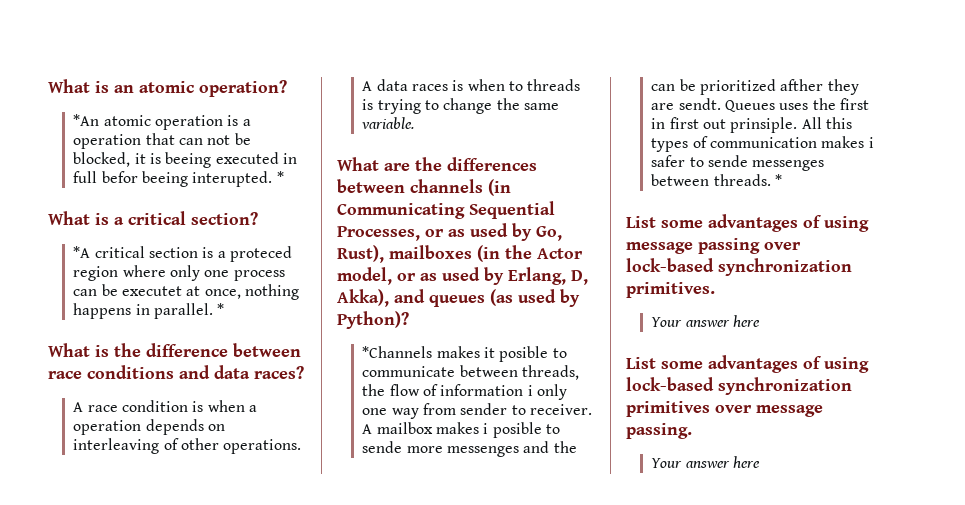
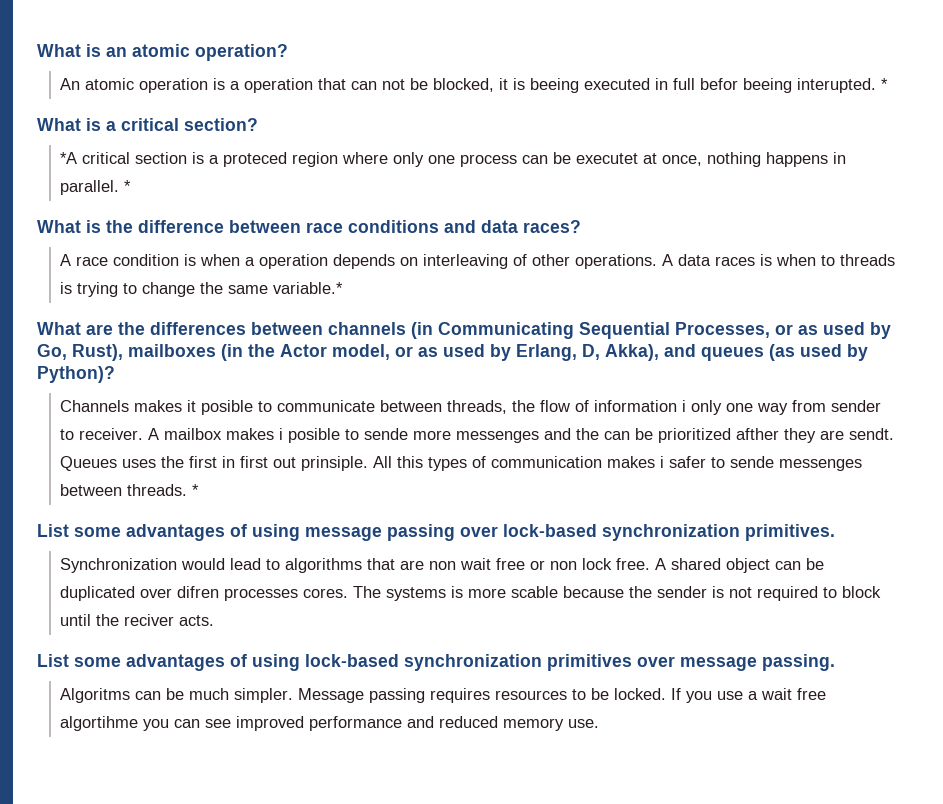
- *An atomic operation is a operation that can not be blocked, it is beeing executed in full befor beeing interupted.
+ An atomic operation is a operation that can not be blocked, it is beeing executed in full befor beeing interupted.
- A data races is when to threads is trying to change the same variable.
+ A data races is when to threads is trying to change the same variable.*
- *Channels makes it posible to communicate between threads, the flow of information i only one way from sender to receiver.
+ Channels makes it posible to communicate between threads, the flow of information i only one way from sender to receiver.
  List some advantages of using message passing over lock-based synchronization primitives.
- Your answer here
+ Synchronization would lead to algorithms that are non wait free or non lock free. A shared object can be duplicated over difren processes cores. The systems is more scable because the sender is not required to block until the reciver acts.
  List some advantages of using lock-based synchronization primitives over message passing.
- Your answer here
+ Algoritms can be much simpler. Message passing requires resources to be locked. If you use a wait free algortihme you can see improved performance and reduced memory use.

